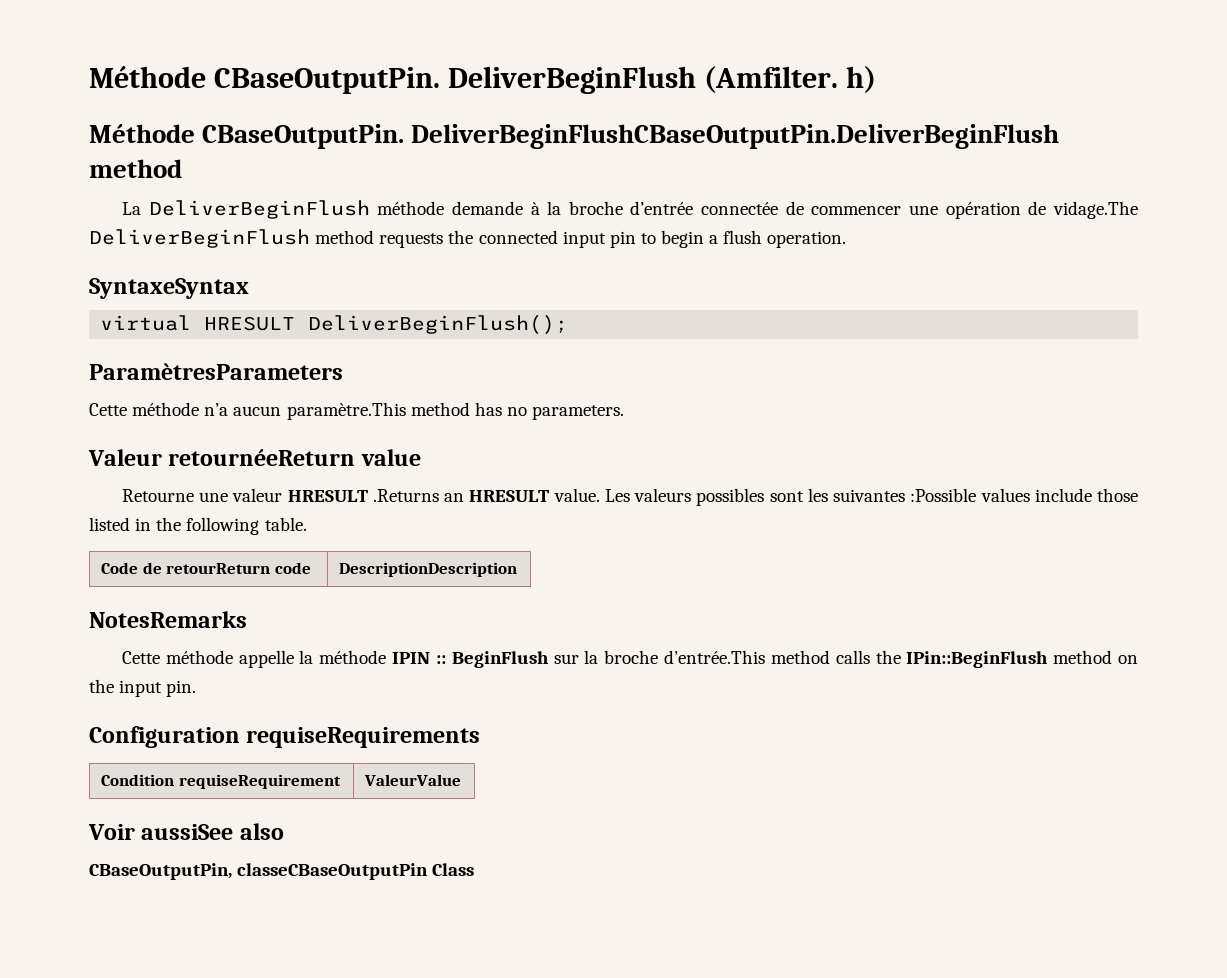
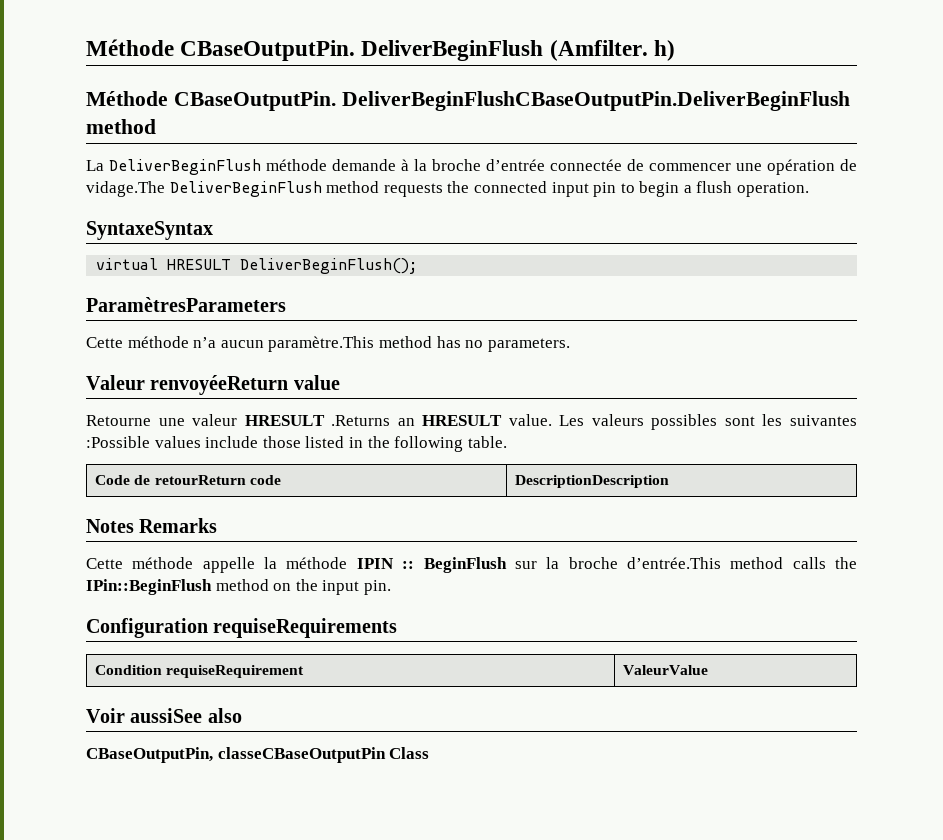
- Valeur retournéeReturn value
+ Valeur renvoyéeReturn value
- NotesRemarks
+ Notes Remarks

